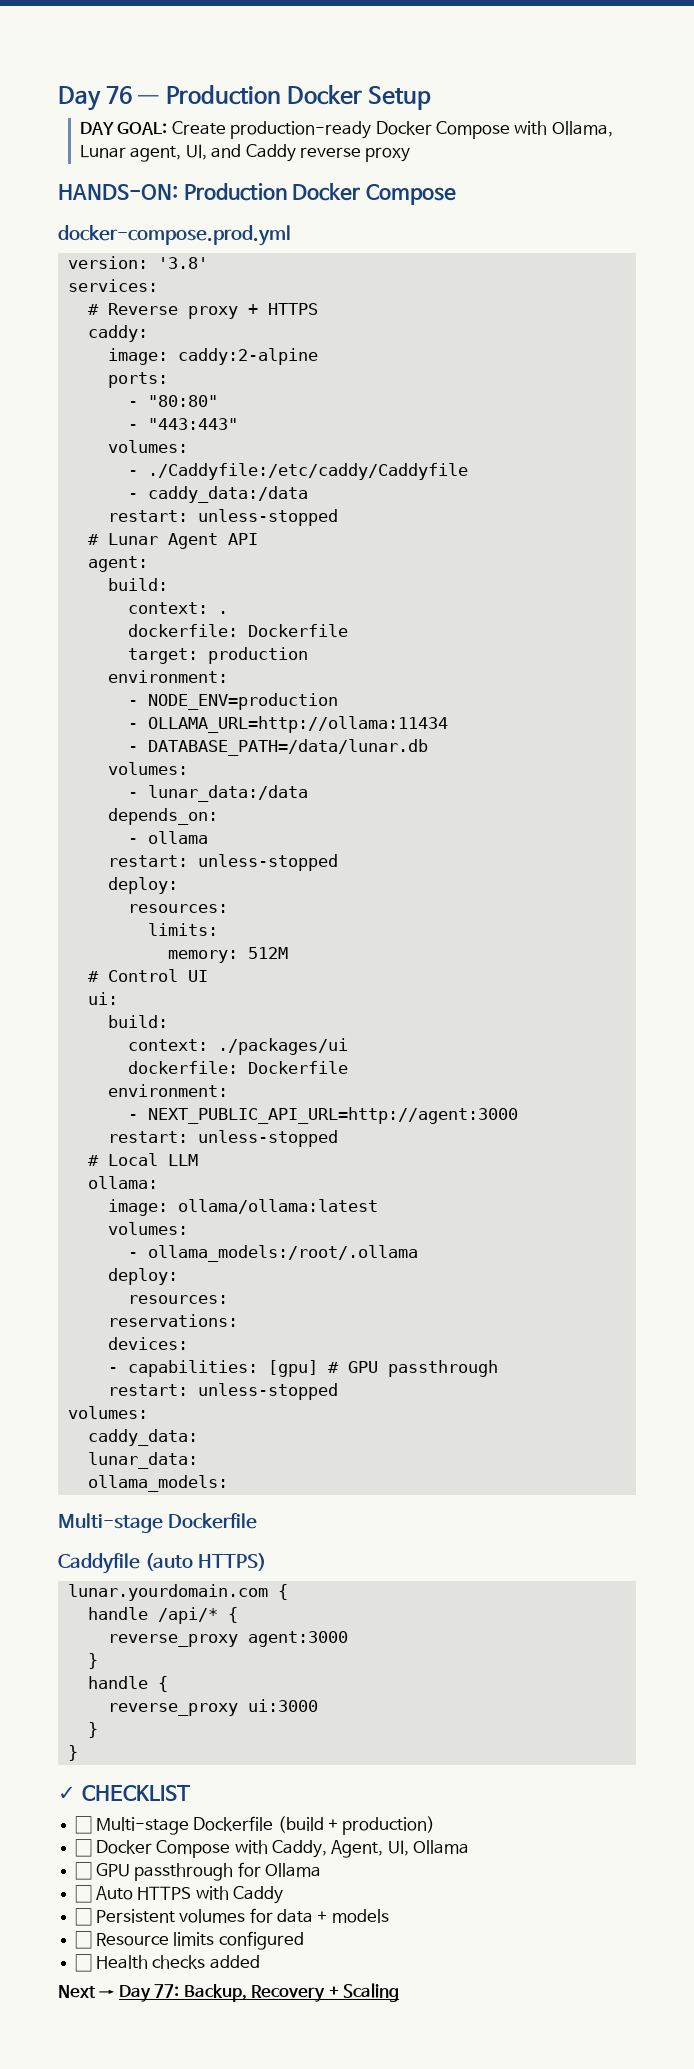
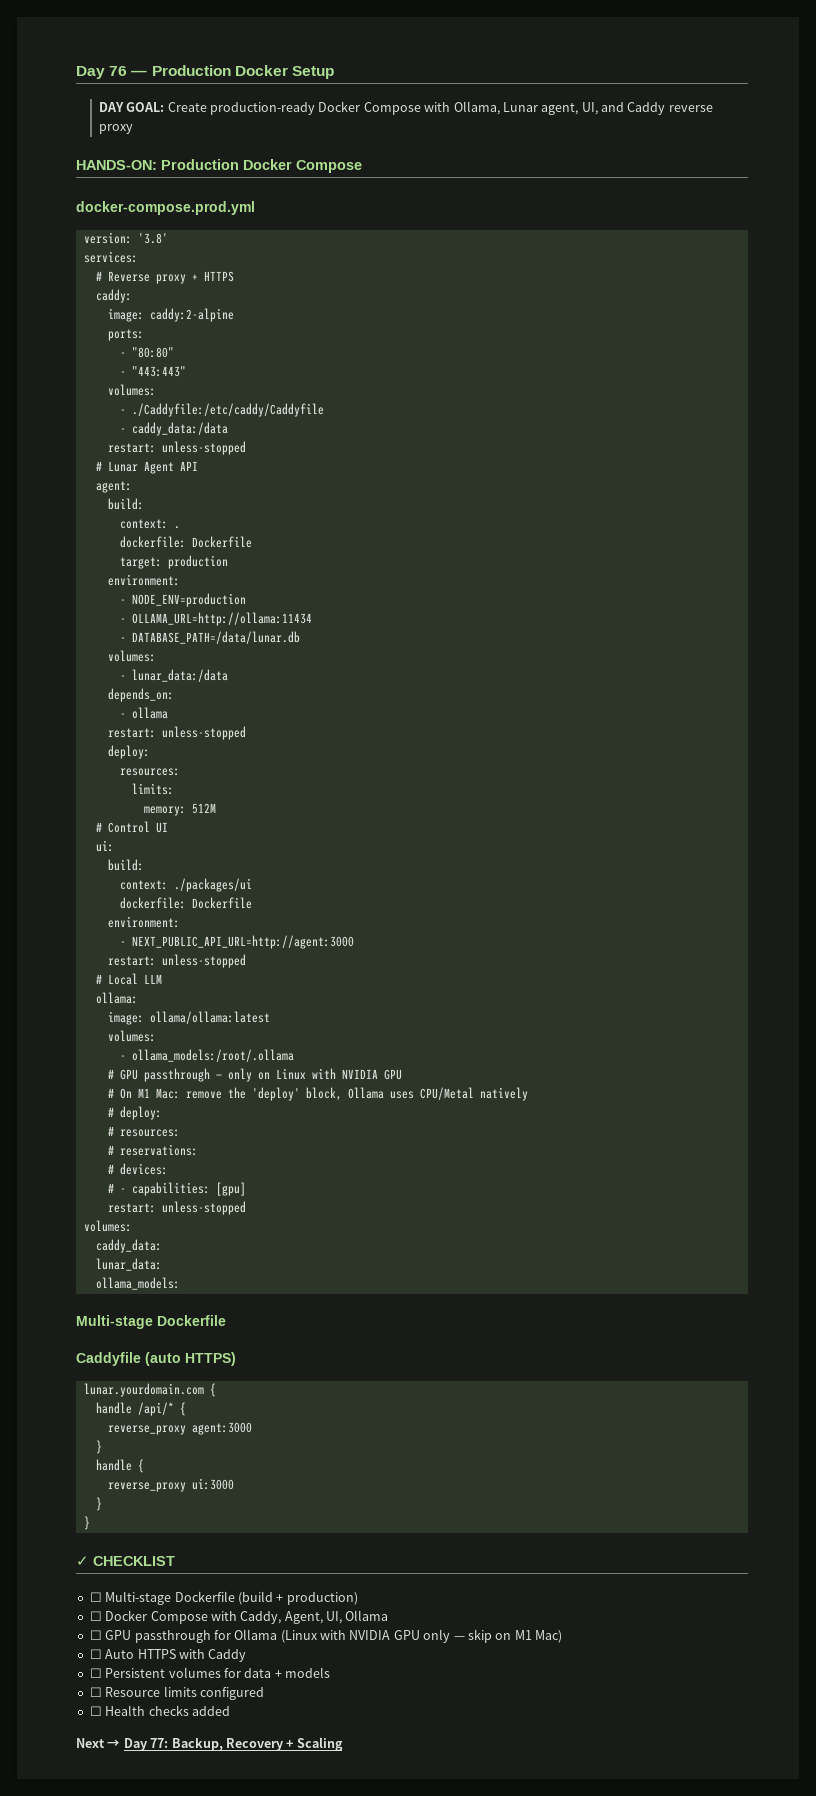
  - ollama_models:/root/.ollama
- deploy:
- resources:
- reservations:
+ # GPU passthrough — only on Linux with NVIDIA GPU
+ # On M1 Mac: remove the 'deploy' block, Ollama uses CPU/Metal natively
+ # deploy:
+ # resources:
+ # reservations:
- devices:
+ # devices:
- - capabilities: [gpu] # GPU passthrough
+ # - capabilities: [gpu]
- ☐ GPU passthrough for Ollama
+ ☐ GPU passthrough for Ollama (Linux with NVIDIA GPU only — skip on M1 Mac)

